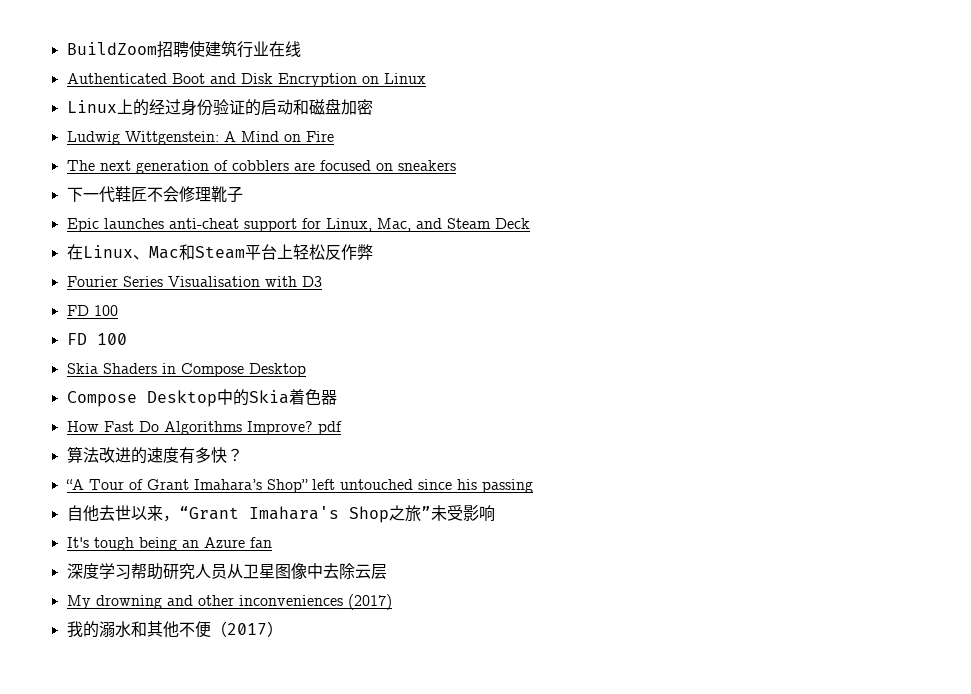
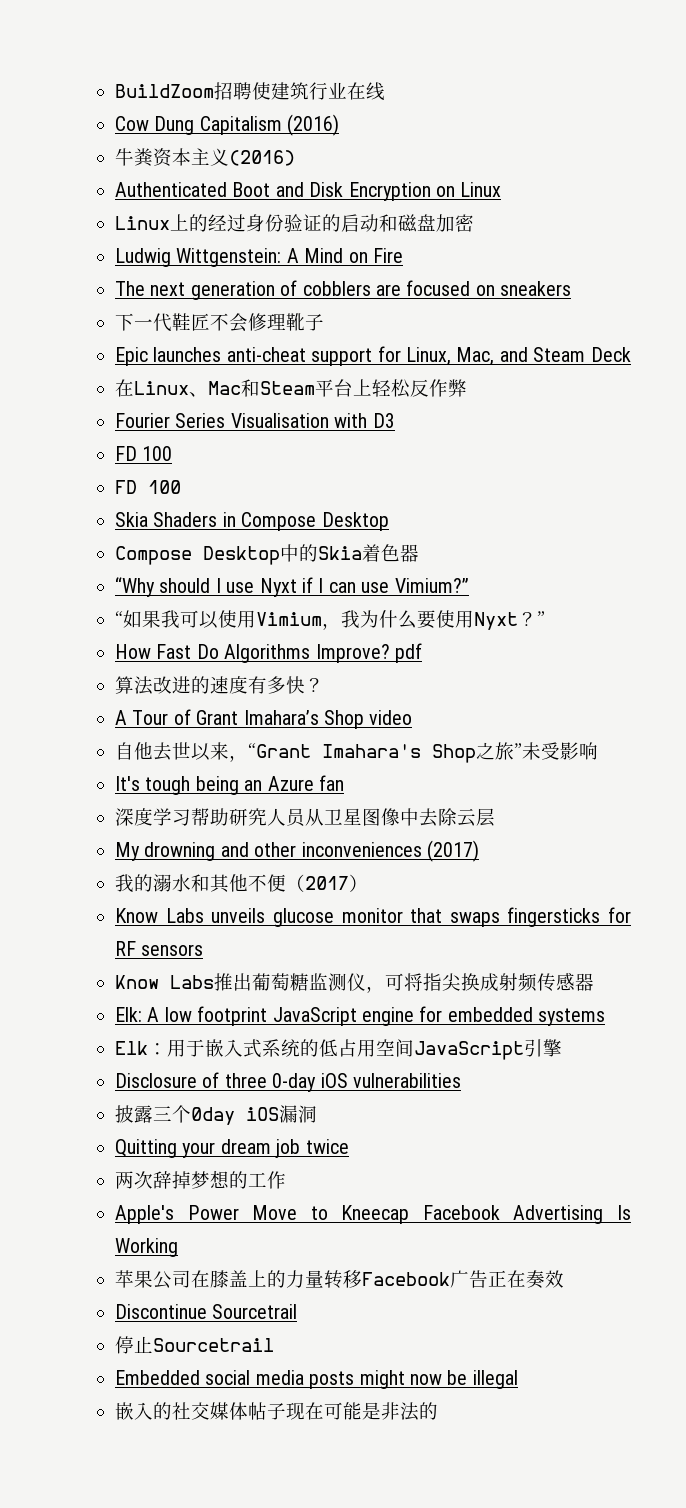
+ Cow Dung Capitalism (2016)
+ 牛粪资本主义(2016)
+ “Why should I use Nyxt if I can use Vimium?”
+ “如果我可以使用Vimium，我为什么要使用Nyxt？”
- “A Tour of Grant Imahara’s Shop” left untouched since his passing
+ A Tour of Grant Imahara’s Shop video
+ Know Labs unveils glucose monitor that swaps fingersticks for RF sensors
+ Know Labs推出葡萄糖监测仪，可将指尖换成射频传感器
+ Elk: A low footprint JavaScript engine for embedded systems
+ Elk：用于嵌入式系统的低占用空间JavaScript引擎
+ Disclosure of three 0-day iOS vulnerabilities
+ 披露三个0day iOS漏洞
+ Quitting your dream job twice
+ 两次辞掉梦想的工作
+ Apple's Power Move to Kneecap Facebook Advertising Is Working
+ 苹果公司在膝盖上的力量转移Facebook广告正在奏效
+ Discontinue Sourcetrail
+ 停止Sourcetrail
+ Embedded social media posts might now be illegal
+ 嵌入的社交媒体帖子现在可能是非法的

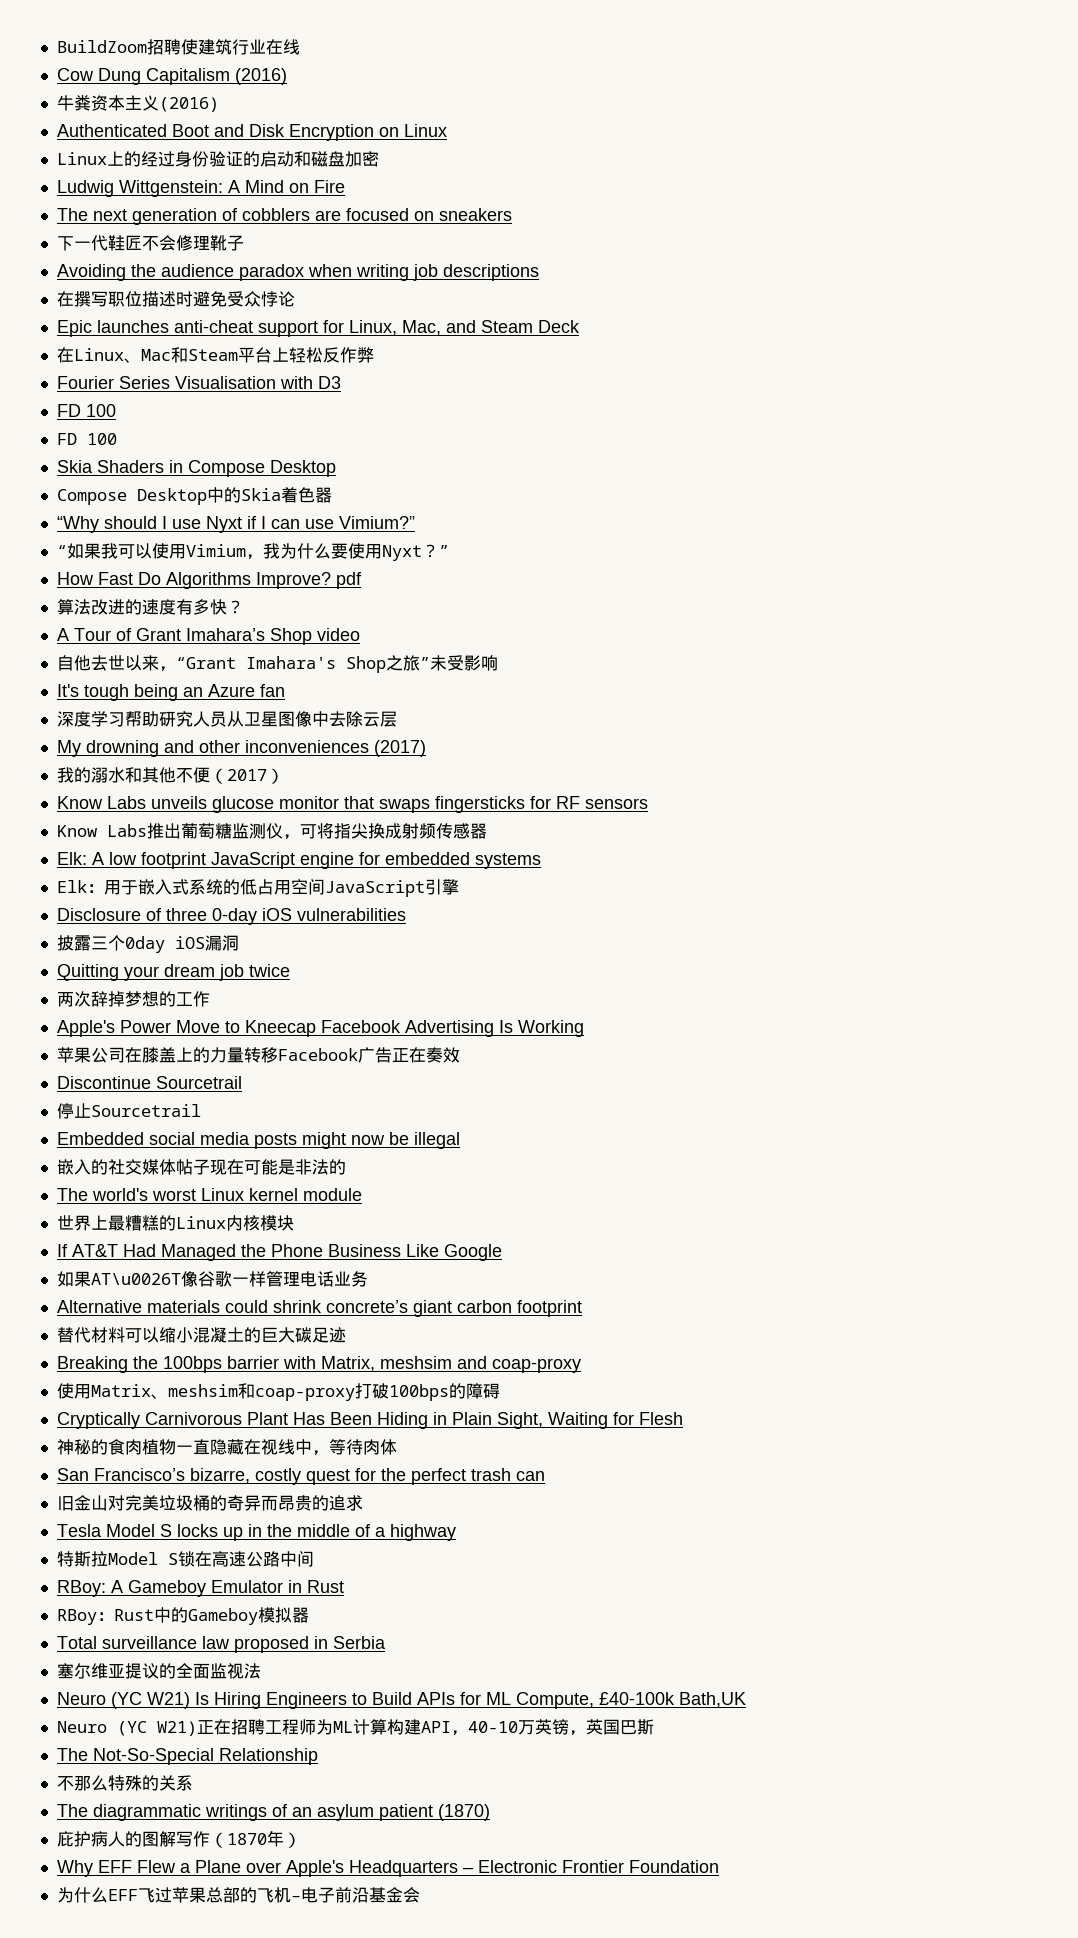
+ Avoiding the audience paradox when writing job descriptions
+ 在撰写职位描述时避免受众悖论
+ The world's worst Linux kernel module
+ 世界上最糟糕的Linux内核模块
+ If AT&T Had Managed the Phone Business Like Google
+ 如果AT\u0026T像谷歌一样管理电话业务
+ Alternative materials could shrink concrete’s giant carbon footprint
+ 替代材料可以缩小混凝土的巨大碳足迹
+ Breaking the 100bps barrier with Matrix, meshsim and coap-proxy
+ 使用Matrix、meshsim和coap-proxy打破100bps的障碍
+ Cryptically Carnivorous Plant Has Been Hiding in Plain Sight, Waiting for Flesh
+ 神秘的食肉植物一直隐藏在视线中，等待肉体
+ San Francisco’s bizarre, costly quest for the perfect trash can
+ 旧金山对完美垃圾桶的奇异而昂贵的追求
+ Tesla Model S locks up in the middle of a highway
+ 特斯拉Model S锁在高速公路中间
+ RBoy: A Gameboy Emulator in Rust
+ RBoy：Rust中的Gameboy模拟器
+ Total surveillance law proposed in Serbia
+ 塞尔维亚提议的全面监视法
+ Neuro (YC W21) Is Hiring Engineers to Build APIs for ML Compute, £40-100k Bath,UK
+ Neuro (YC W21)正在招聘工程师为ML计算构建API，40-10万英镑，英国巴斯
+ The Not-So-Special Relationship
+ 不那么特殊的关系
+ The diagrammatic writings of an asylum patient (1870)
+ 庇护病人的图解写作（1870年）
+ Why EFF Flew a Plane over Apple's Headquarters – Electronic Frontier Foundation
+ 为什么EFF飞过苹果总部的飞机–电子前沿基金会

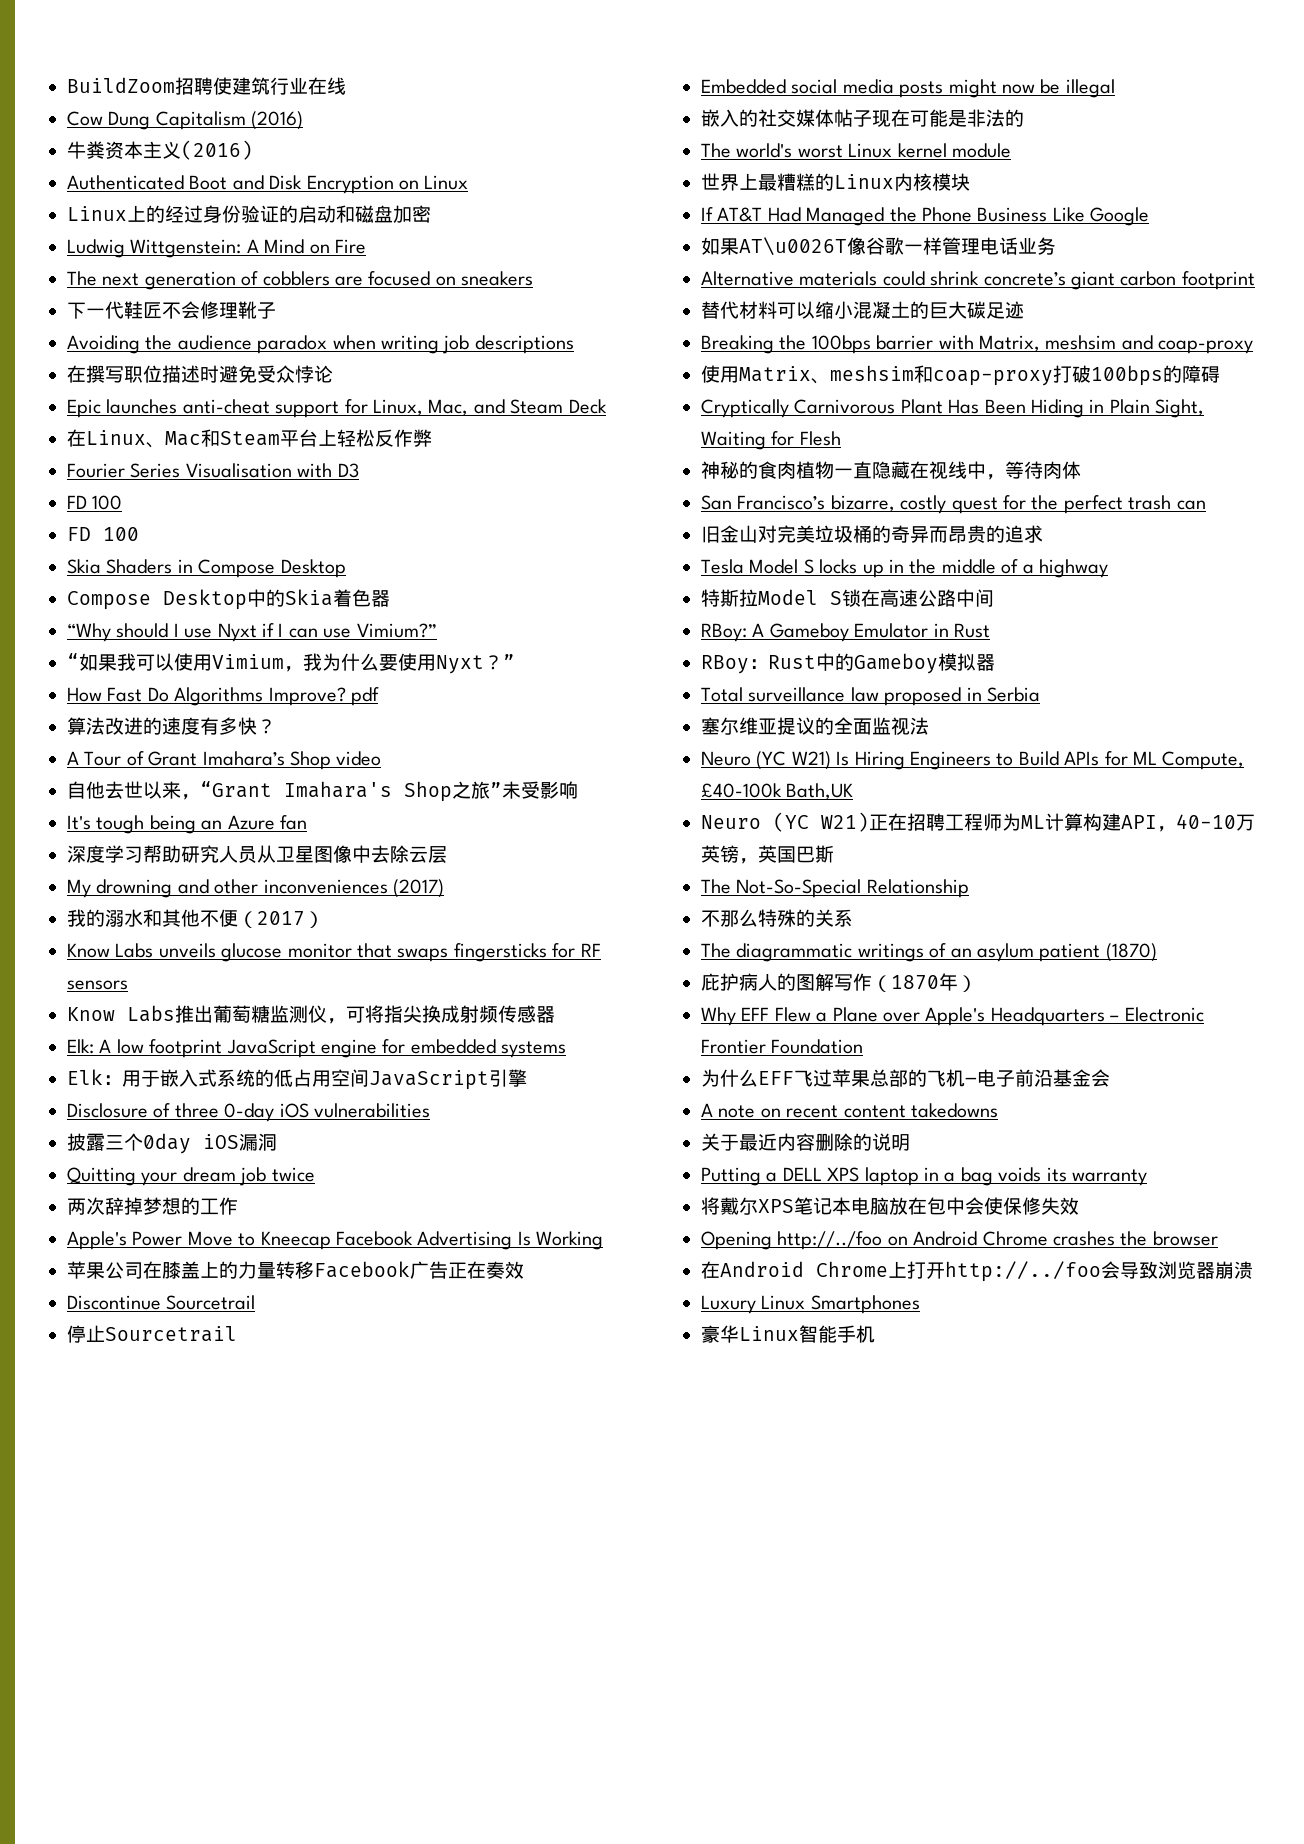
+ A note on recent content takedowns
+ 关于最近内容删除的说明
+ Putting a DELL XPS laptop in a bag voids its warranty
+ 将戴尔XPS笔记本电脑放在包中会使保修失效
+ Opening http://../foo on Android Chrome crashes the browser
+ 在Android Chrome上打开http://../foo会导致浏览器崩溃
+ Luxury Linux Smartphones
+ 豪华Linux智能手机

